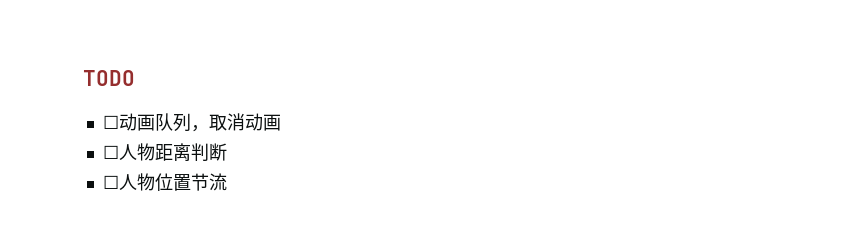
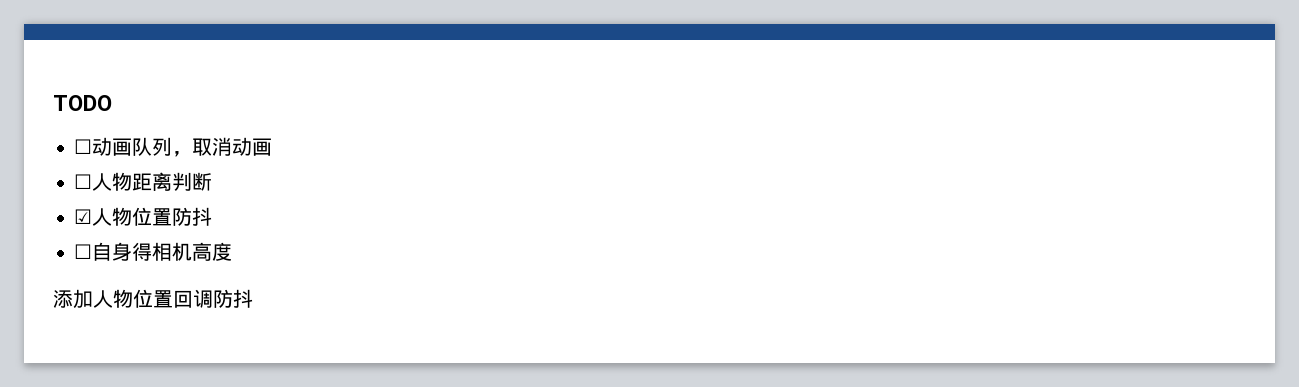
- ☐人物位置节流
+ ☑人物位置防抖
+ ☐自身得相机高度
+ 添加人物位置回调防抖

